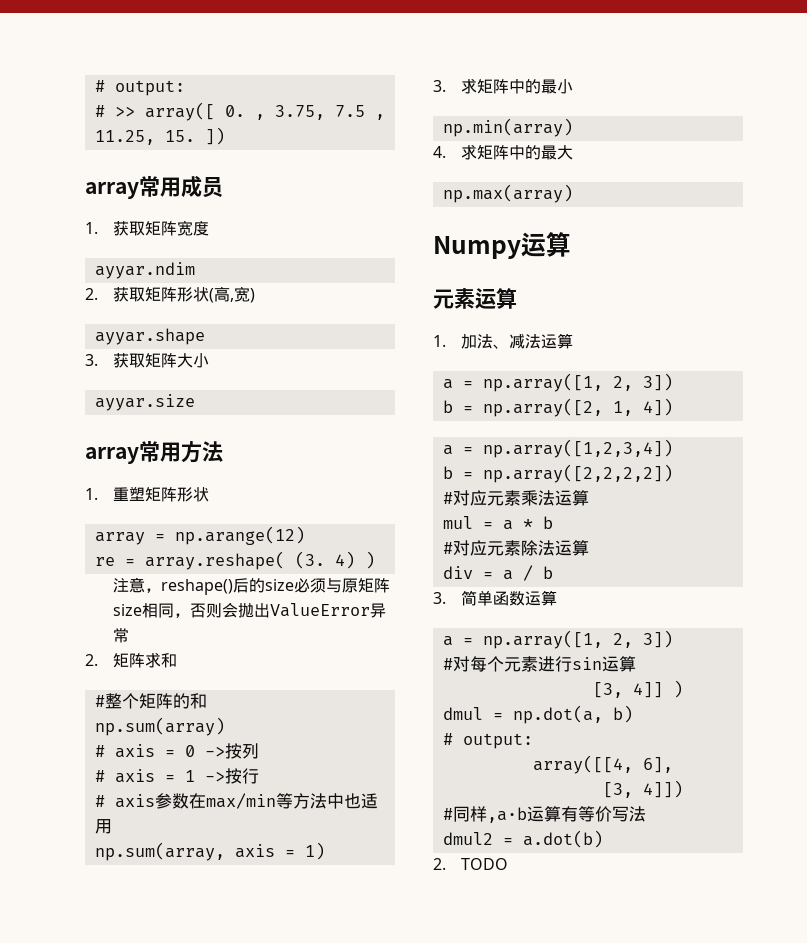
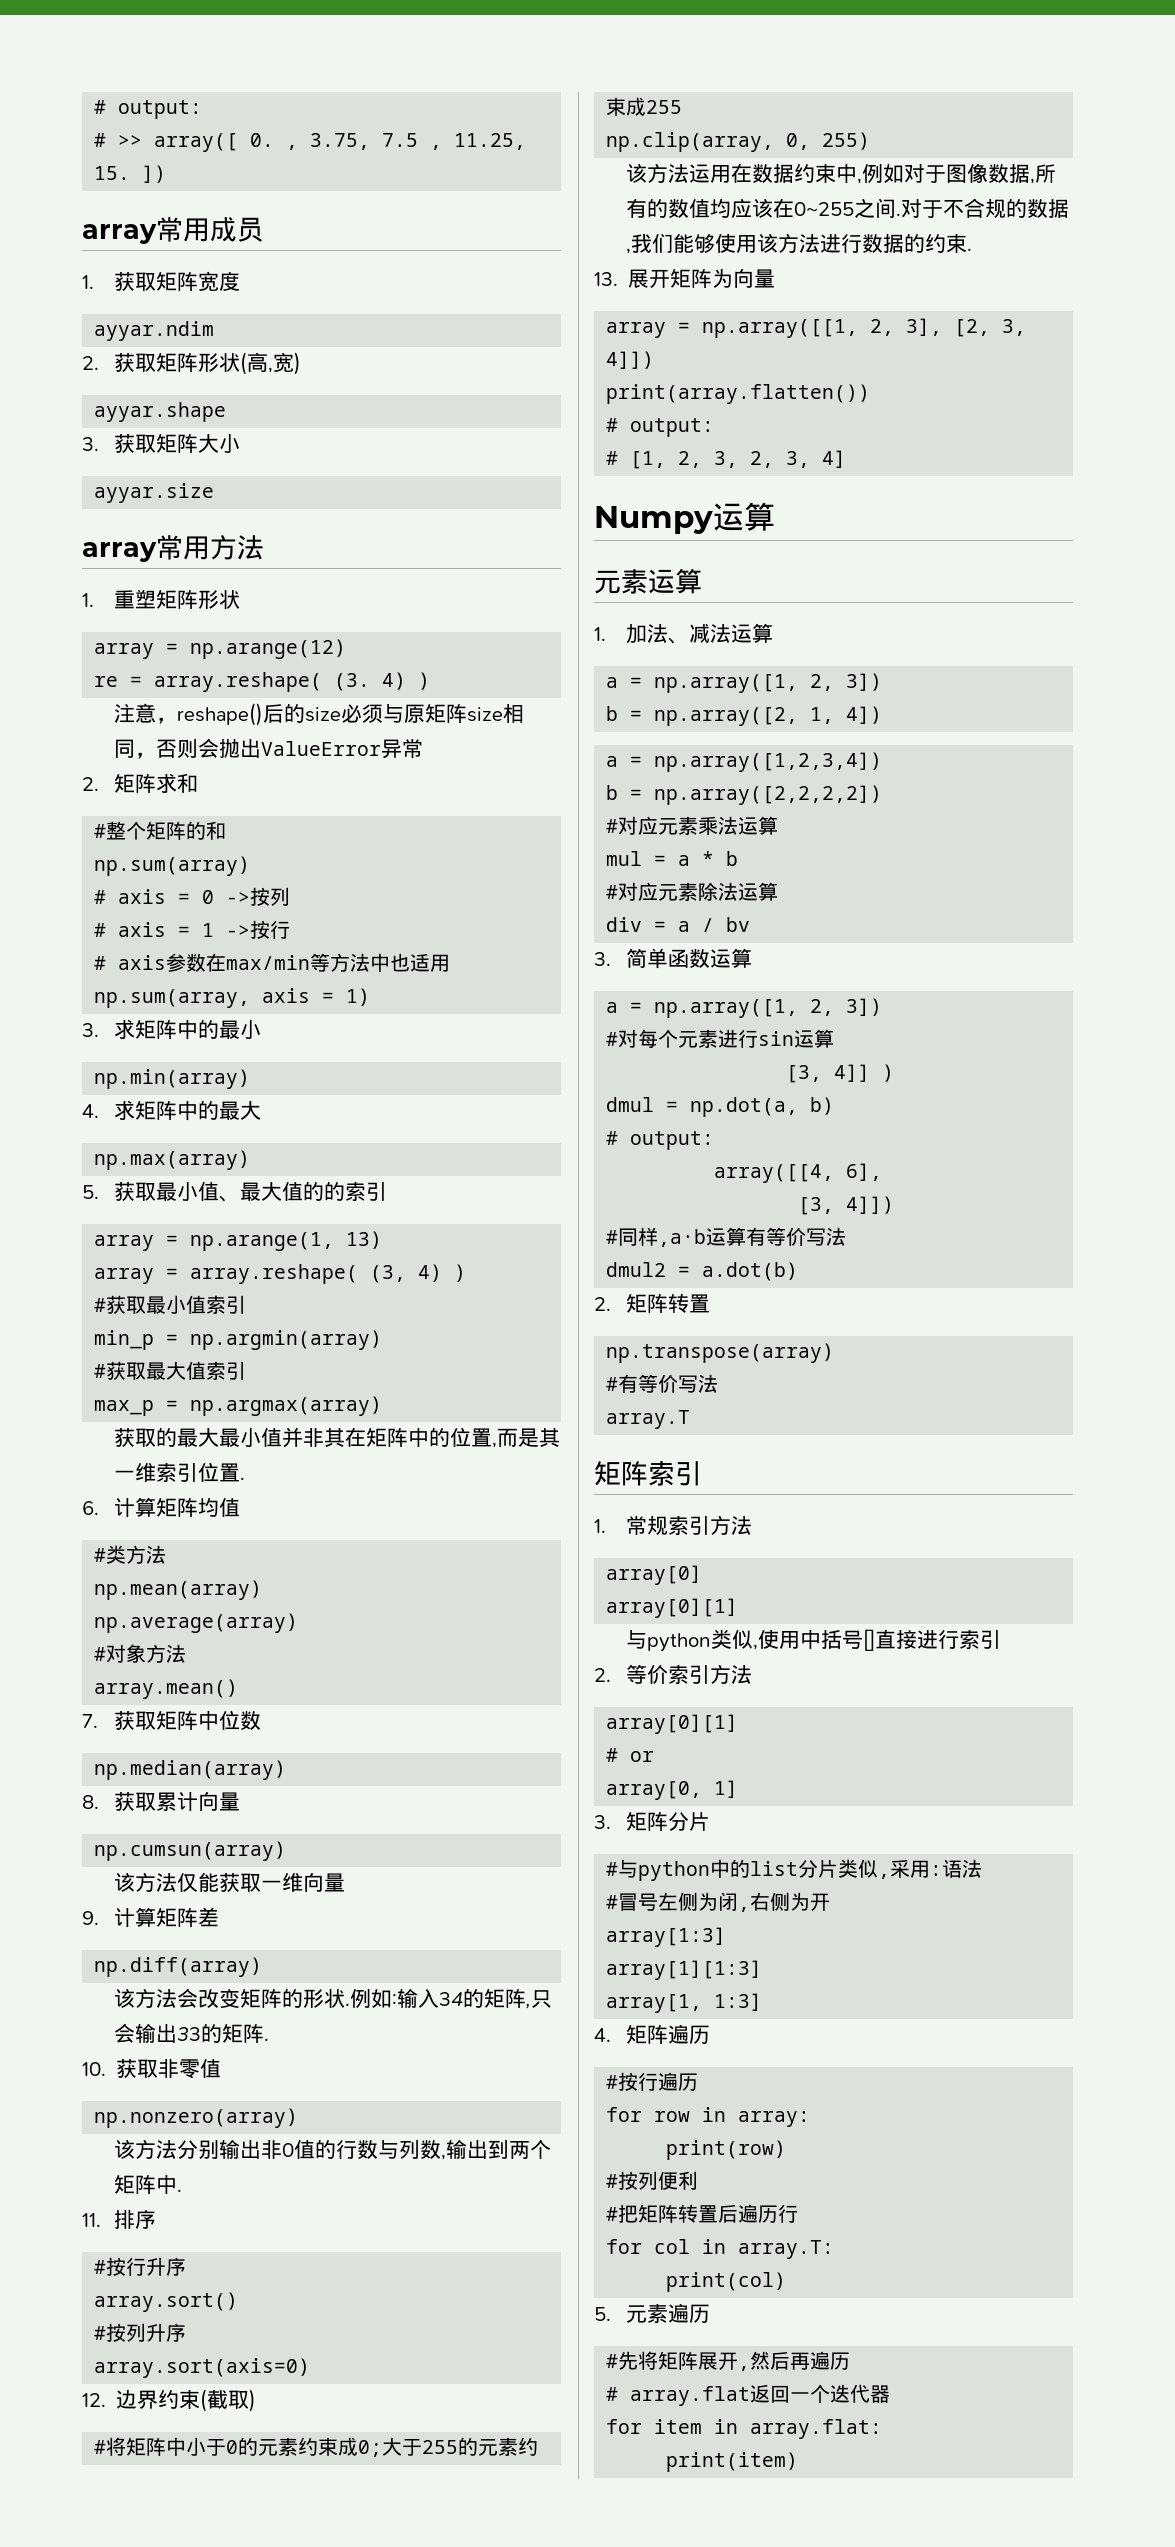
+ 5.获取最小值、最大值的的索引
+ array = np.arange(1, 13)
+ array = array.reshape( (3, 4) )
+ #获取最小值索引
+ min_p = np.argmin(array)
+ #获取最大值索引
+ max_p = np.argmax(array)
+ 获取的最大最小值并非其在矩阵中的位置,而是其一维索引位置.
+ 6.计算矩阵均值
+ #类方法
+ np.mean(array)
+ np.average(array)
+ #对象方法
+ array.mean()
+ 7.获取矩阵中位数
+ np.median(array)
+ 8.获取累计向量
+ np.cumsun(array)
+ 该方法仅能获取一维向量
+ 9.计算矩阵差
+ np.diff(array)
+ 该方法会改变矩阵的形状.例如:输入34的矩阵,只会输出33的矩阵.
+ 10.获取非零值
+ np.nonzero(array)
+ 该方法分别输出非0值的行数与列数,输出到两个矩阵中.
+ 11.排序
+ #按行升序
+ array.sort()
+ #按列升序
+ array.sort(axis=0)
+ 12.边界约束(截取)
+ #将矩阵中小于0的元素约束成0;大于255的元素约束成255
+ np.clip(array, 0, 255)
+ 该方法运用在数据约束中,例如对于图像数据,所有的数值均应该在0~255之间.对于不合规的数据,我们能够使用该方法进行数据的约束.
+ 13.展开矩阵为向量
+ array = np.array([[1, 2, 3], [2, 3, 4]])
+ print(array.flatten())
+ # output:
+ # [1, 2, 3, 2, 3, 4]
- div = a / b
+ div = a / bv
- 2. TODO
+ 2.矩阵转置
+ np.transpose(array)
+ #有等价写法
+ array.T
+ 矩阵索引
+ 1.常规索引方法
+ array[0]
+ array[0][1]
+ 与python类似,使用中括号[]直接进行索引
+ 2.等价索引方法
+ array[0][1]
+ # or
+ array[0, 1]
+ 3.矩阵分片
+ #与python中的list分片类似,采用:语法
+ #冒号左侧为闭,右侧为开
+ array[1:3]
+ array[1][1:3]
+ array[1, 1:3]
+ 4.矩阵遍历
+ #按行遍历
+ for row in array:
+ print(row)
+ #按列便利
+ #把矩阵转置后遍历行
+ for col in array.T:
+ print(col)
+ 5.元素遍历
+ #先将矩阵展开,然后再遍历
+ # array.flat返回一个迭代器
+ for item in array.flat:
+ print(item)

